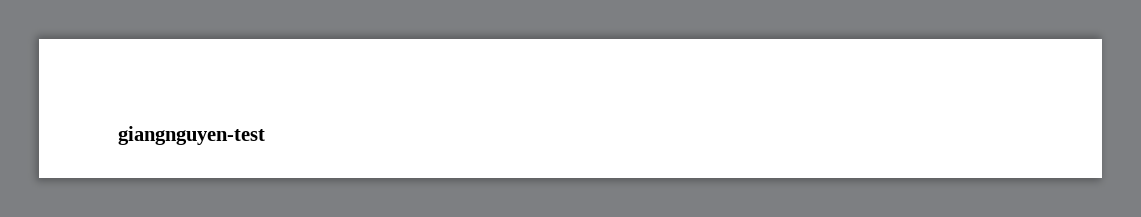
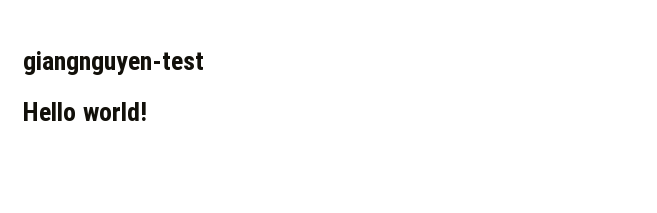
+ Hello world!

